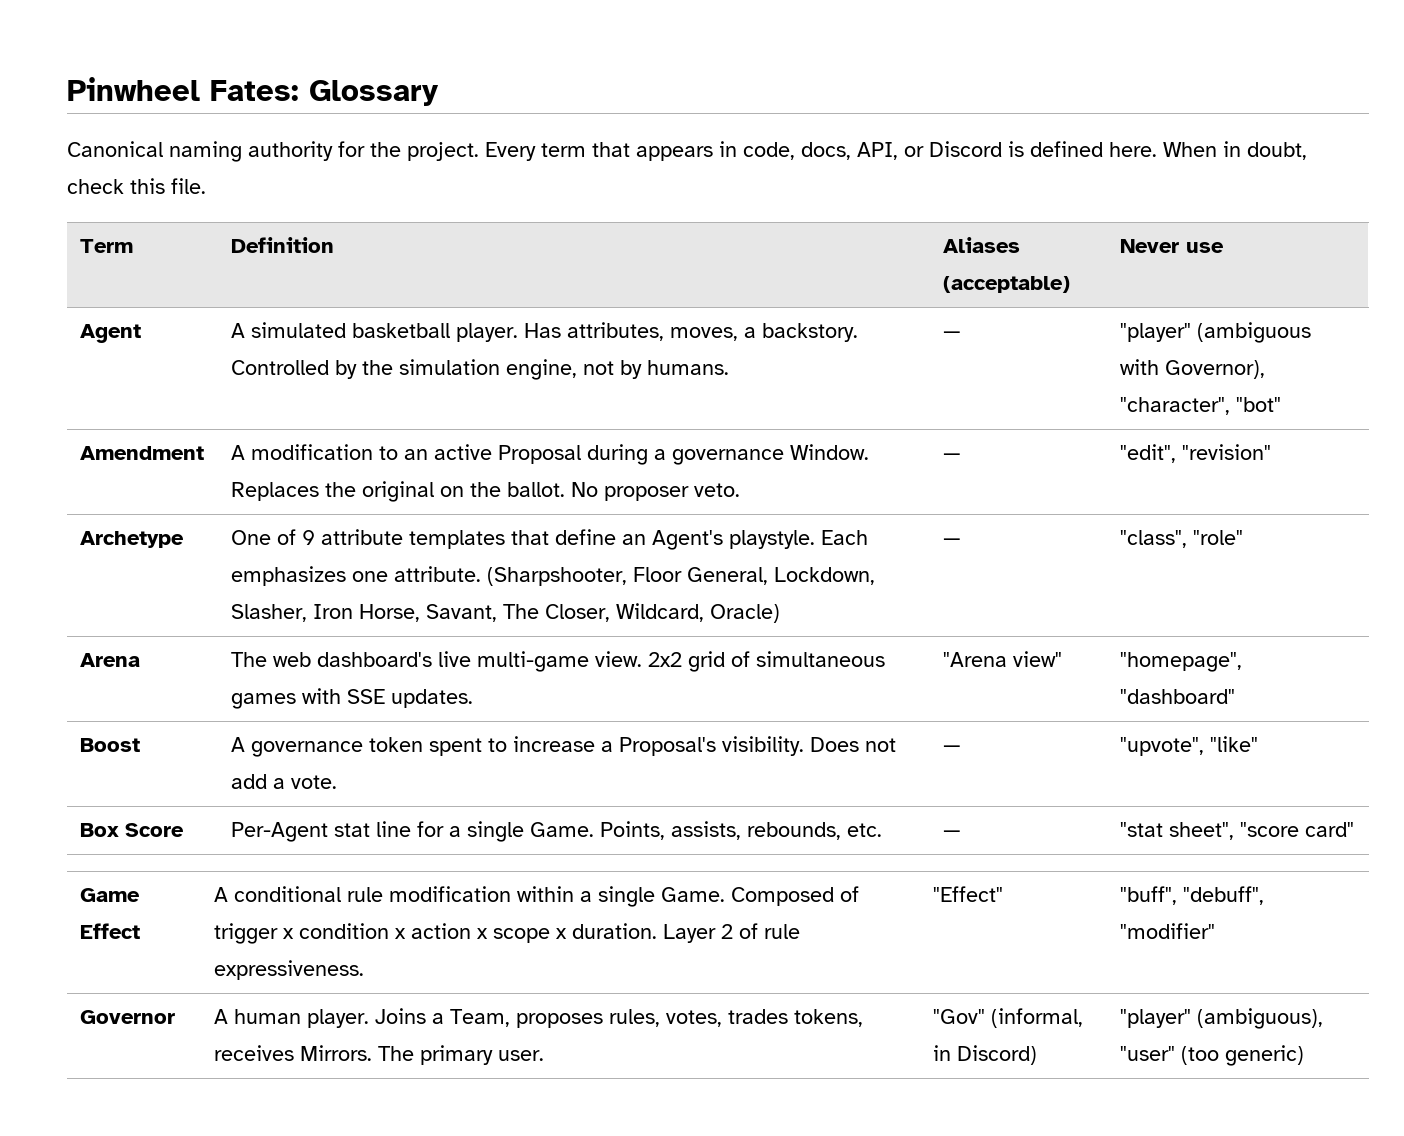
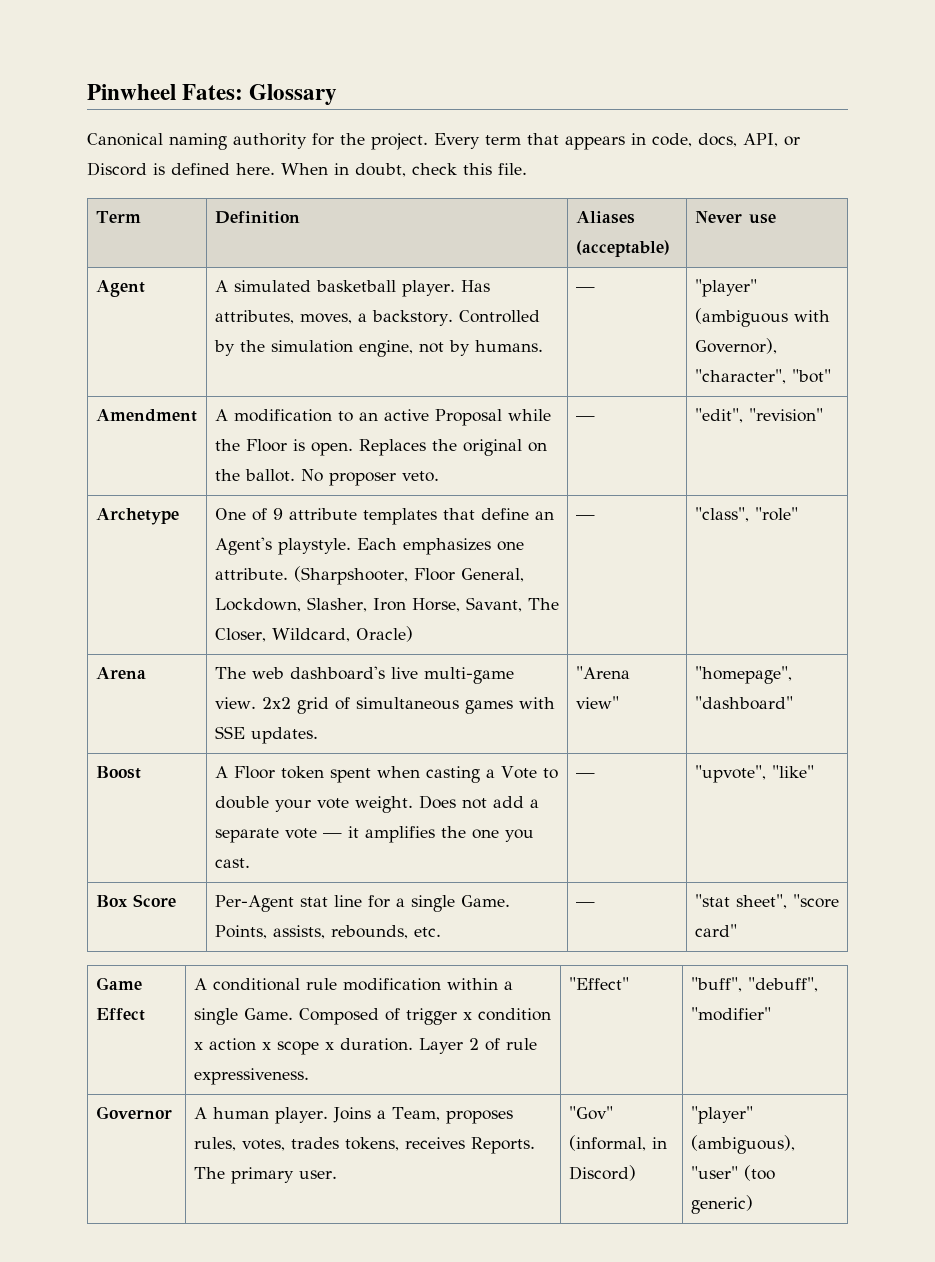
- Amendment | A modification to an active Proposal during a governance Window. Replaces the original on the ballot. No proposer veto. | — | "edit", "revision"
+ Amendment | A modification to an active Proposal while the Floor is open. Replaces the original on the ballot. No proposer veto. | — | "edit", "revision"
- Boost | A governance token spent to increase a Proposal's visibility. Does not add a vote. | — | "upvote", "like"
+ Boost | A Floor token spent when casting a Vote to double your vote weight. Does not add a separate vote — it amplifies the one you cast. | — | "upvote", "like"
- Governor | A human player. Joins a Team, proposes rules, votes, trades tokens, receives Mirrors. The primary user. | "Gov" (informal, in Discord) | "player" (ambiguous), "user" (too generic)
+ Governor | A human player. Joins a Team, proposes rules, votes, trades tokens, receives Reports. The primary user. | "Gov" (informal, in Discord) | "player" (ambiguous), "user" (too generic)

